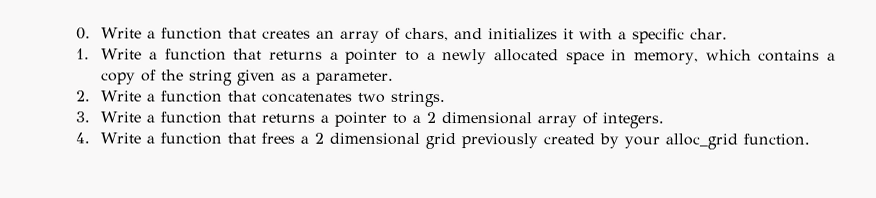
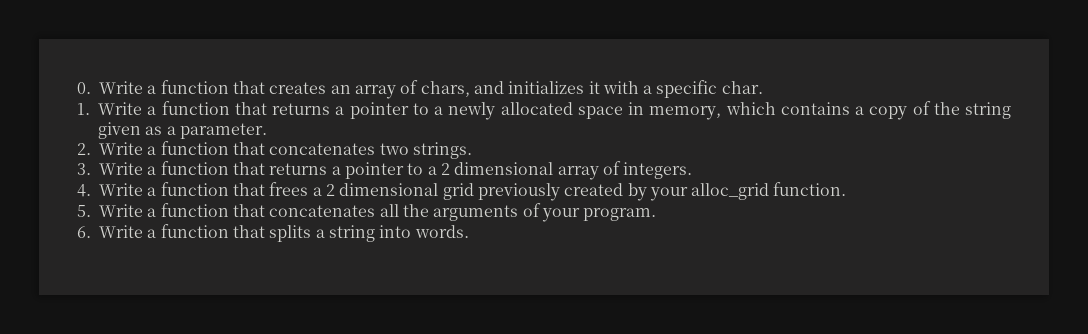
+ 5. Write a function that concatenates all the arguments of your program.
+ 6. Write a function that splits a string into words.

